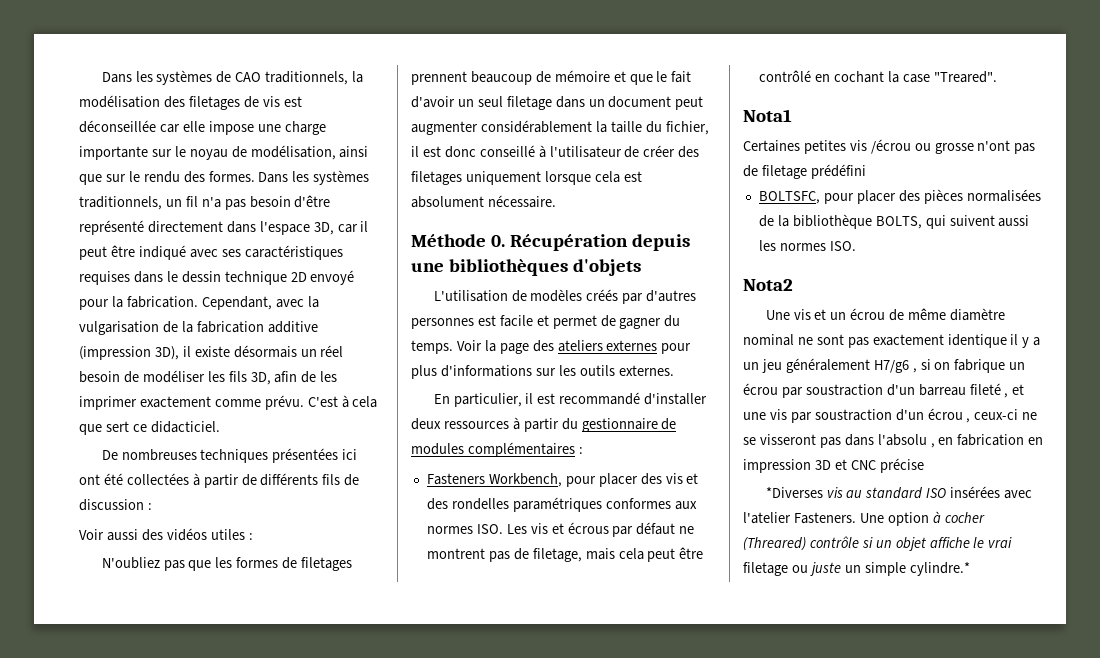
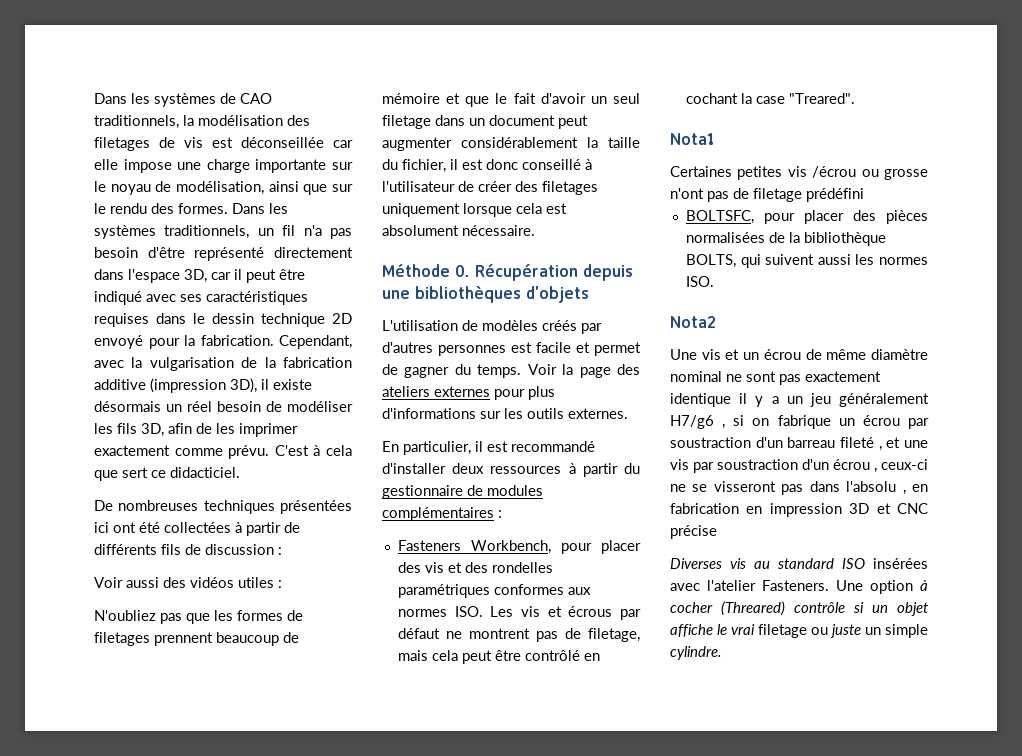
- *Diverses vis au standard ISO insérées avec l'atelier Fasteners.
+ Diverses vis au standard ISO insérées avec l'atelier Fasteners.
- Une option à cocher (Threared) contrôle si un objet affiche le vrai filetage ou juste un simple cylindre.*
+ Une option à cocher (Threared) contrôle si un objet affiche le vrai filetage ou juste un simple cylindre.

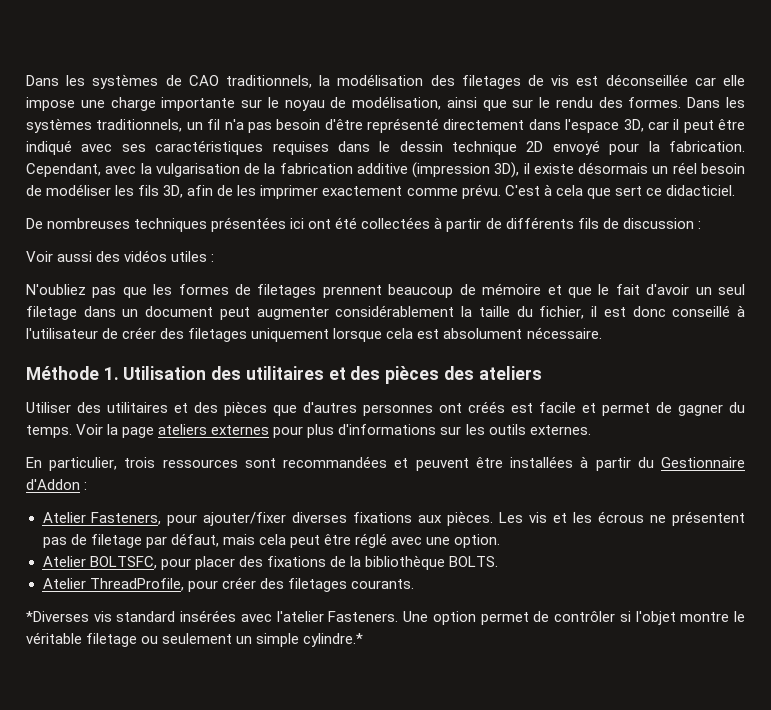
- Méthode 0. Récupération depuis une bibliothèques d'objets
- L'utilisation de modèles créés par d'autres personnes est facile et permet de gagner du temps.
+ Méthode 1. Utilisation des utilitaires et des pièces des ateliers
+ Utiliser des utilitaires et des pièces que d'autres personnes ont créés est facile et permet de gagner du temps.
- Voir la page des ateliers externes pour plus d'informations sur les outils externes.
+ Voir la page ateliers externes pour plus d'informations sur les outils externes.
- En particulier, il est recommandé d'installer deux ressources à partir du gestionnaire de modules complémentaires :
- Fasteners Workbench, pour placer des vis et des rondelles paramétriques conformes aux normes ISO. Les vis et écrous par défaut ne montrent pas de filetage, mais cela peut être contrôlé en cochant la case "Treared".
- Nota1
- Certaines petites vis /écrou ou grosse n'ont pas de filetage prédéfini
- BOLTSFC, pour placer des pièces normalisées de la bibliothèque BOLTS, qui suivent aussi les normes ISO.
- Nota2
- Une vis et un écrou de même diamètre nominal ne sont pas exactement identique il y a un jeu généralement H7/g6 , si on fabrique un écrou par soustraction d'un barreau fileté , et une vis par soustraction d'un écrou , ceux-ci ne se visseront pas dans l'absolu , en fabrication en impression 3D et CNC précise
- Diverses vis au standard ISO insérées avec l'atelier Fasteners.
+ En particulier, trois ressources sont recommandées et peuvent être installées à partir du Gestionnaire d'Addon :
+ Atelier Fasteners, pour ajouter/fixer diverses fixations aux pièces. Les vis et les écrous ne présentent pas de filetage par défaut, mais cela peut être réglé avec une option.
+ Atelier BOLTSFC, pour placer des fixations de la bibliothèque BOLTS.
+ Atelier ThreadProfile, pour créer des filetages courants.
+ *Diverses vis standard insérées avec l'atelier Fasteners.
- Une option à cocher (Threared) contrôle si un objet affiche le vrai filetage ou juste un simple cylindre.
+ Une option permet de contrôler si l'objet montre le véritable filetage ou seulement un simple cylindre.*

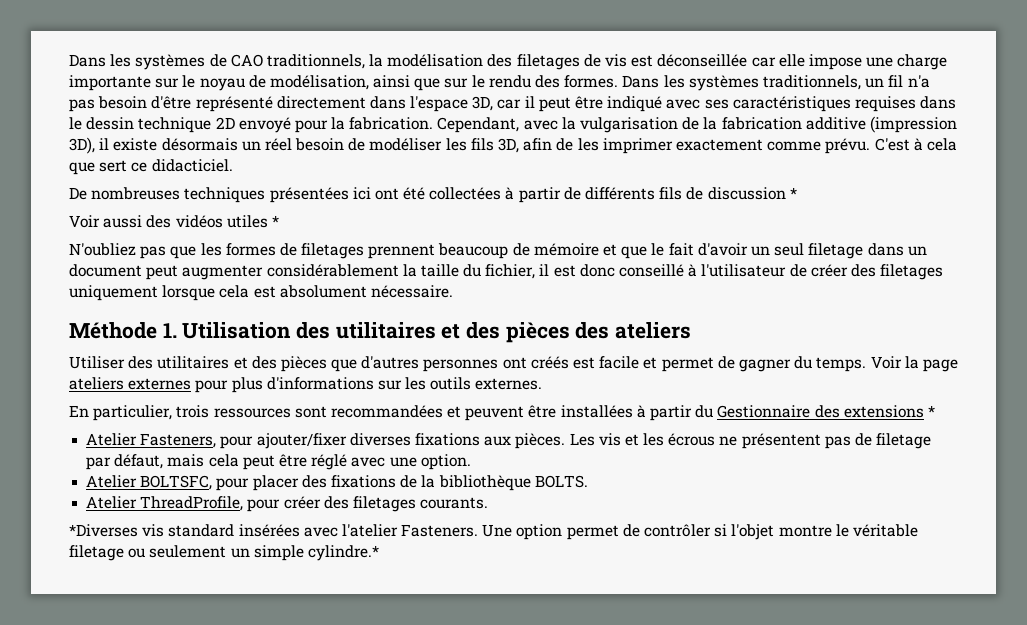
- De nombreuses techniques présentées ici ont été collectées à partir de différents fils de discussion :
+ De nombreuses techniques présentées ici ont été collectées à partir de différents fils de discussion *
- Voir aussi des vidéos utiles :
+ Voir aussi des vidéos utiles *
- En particulier, trois ressources sont recommandées et peuvent être installées à partir du Gestionnaire d'Addon :
+ En particulier, trois ressources sont recommandées et peuvent être installées à partir du Gestionnaire des extensions *

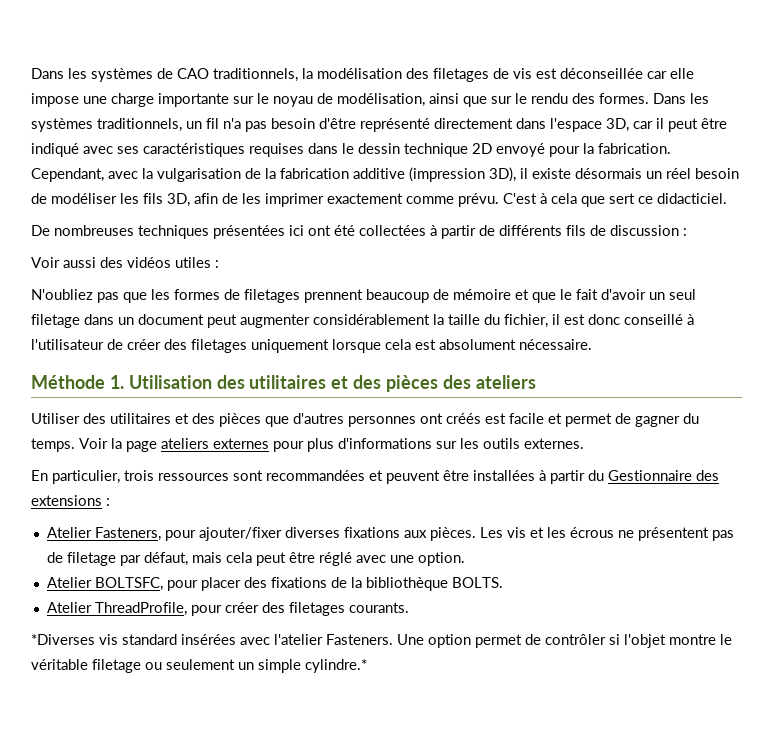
- De nombreuses techniques présentées ici ont été collectées à partir de différents fils de discussion *
+ De nombreuses techniques présentées ici ont été collectées à partir de différents fils de discussion :
- Voir aussi des vidéos utiles *
+ Voir aussi des vidéos utiles :
- En particulier, trois ressources sont recommandées et peuvent être installées à partir du Gestionnaire des extensions *
+ En particulier, trois ressources sont recommandées et peuvent être installées à partir du Gestionnaire des extensions :

